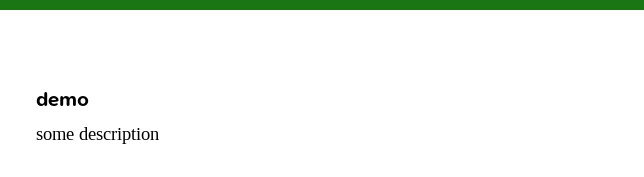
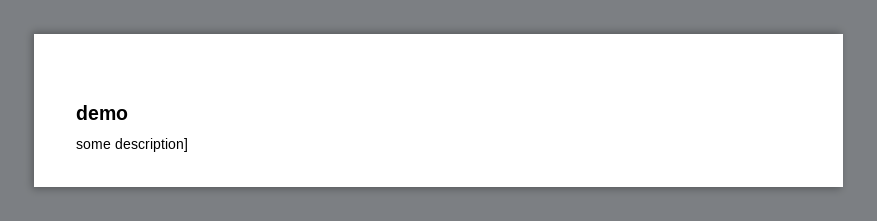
- some description
+ some description]

